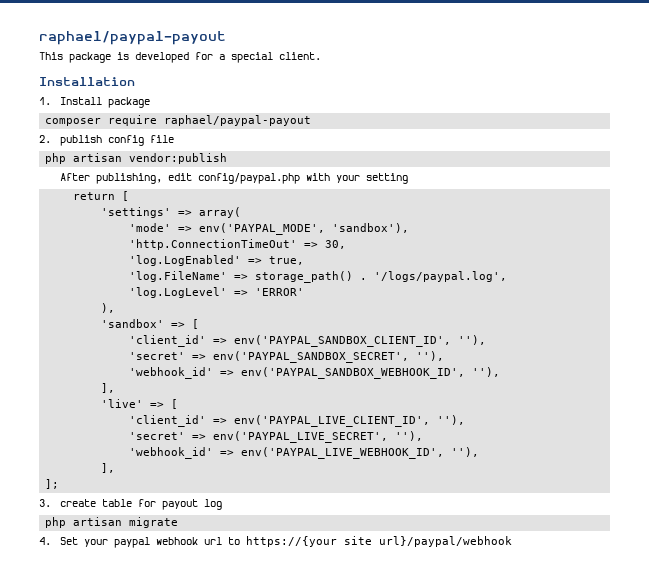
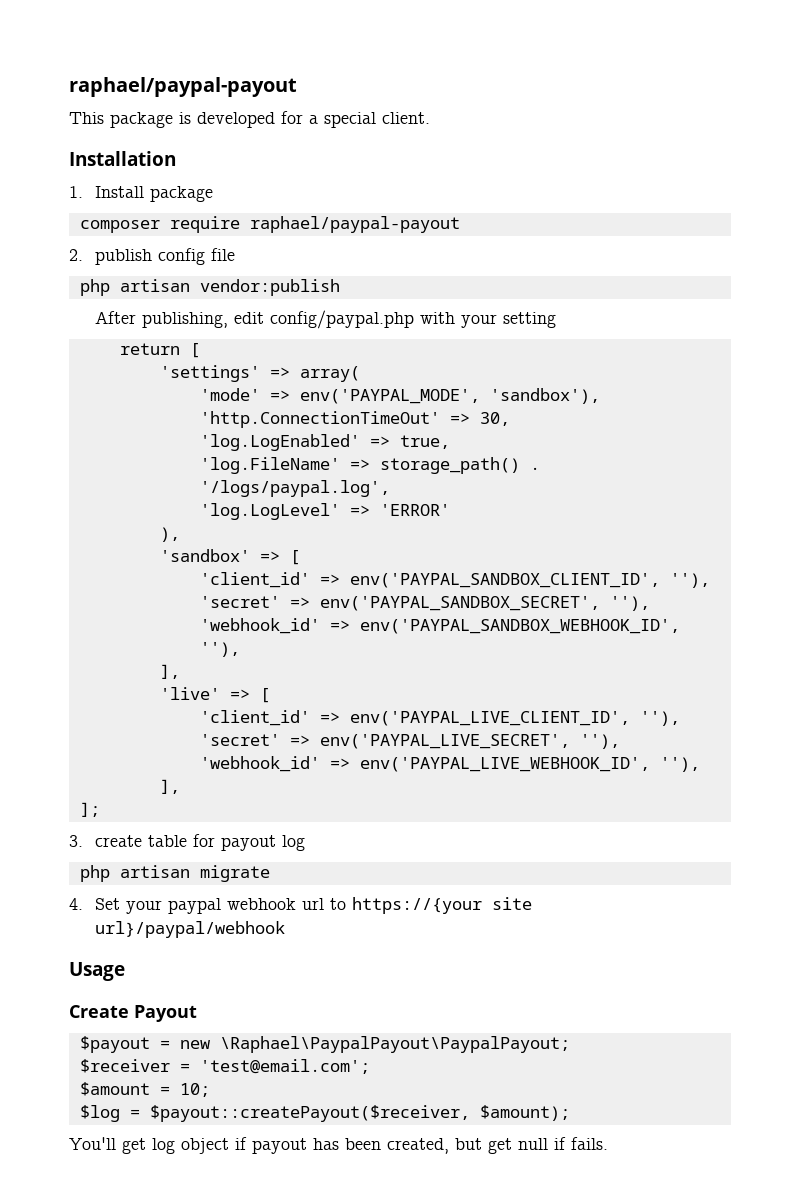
+ Usage
+ Create Payout
+ $payout = new \Raphael\PaypalPayout\PaypalPayout;
+ $receiver = 'test@email.com';
+ $amount = 10;
+ $log = $payout::createPayout($receiver, $amount);
+ You'll get log object if payout has been created, but get null if fails.

